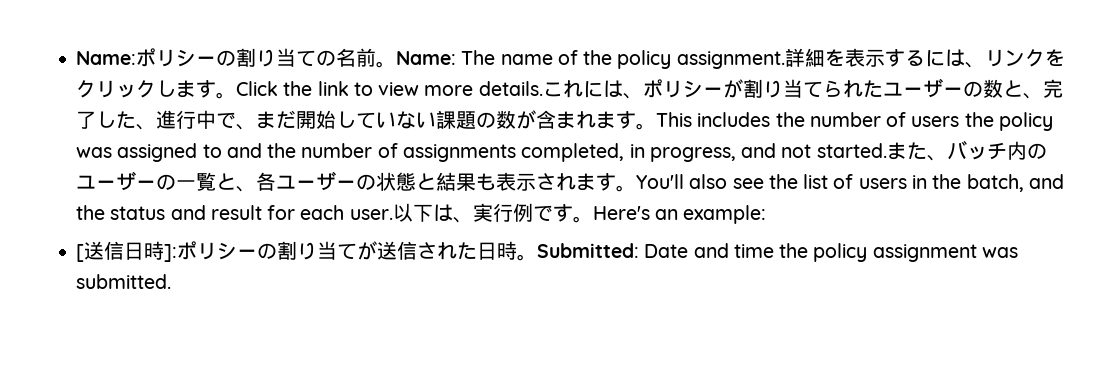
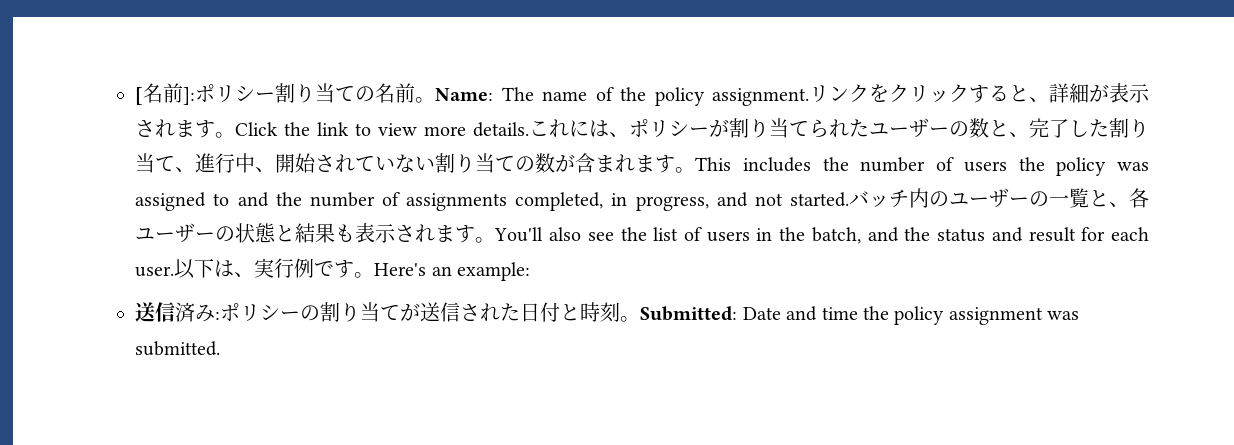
- Name:ポリシーの割り当ての名前。
+ [名前]:ポリシー割り当ての名前。
- 詳細を表示するには、リンクをクリックします。
+ リンクをクリックすると、詳細が表示されます。
- これには、ポリシーが割り当てられたユーザーの数と、完了した、進行中で、まだ開始していない課題の数が含まれます。
+ これには、ポリシーが割り当てられたユーザーの数と、完了した割り当て、進行中、開始されていない割り当ての数が含まれます。
- また、バッチ内のユーザーの一覧と、各ユーザーの状態と結果も表示されます。
+ バッチ内のユーザーの一覧と、各ユーザーの状態と結果も表示されます。
- [送信日時]:ポリシーの割り当てが送信された日時。
+ 送信済み:ポリシーの割り当てが送信された日付と時刻。

